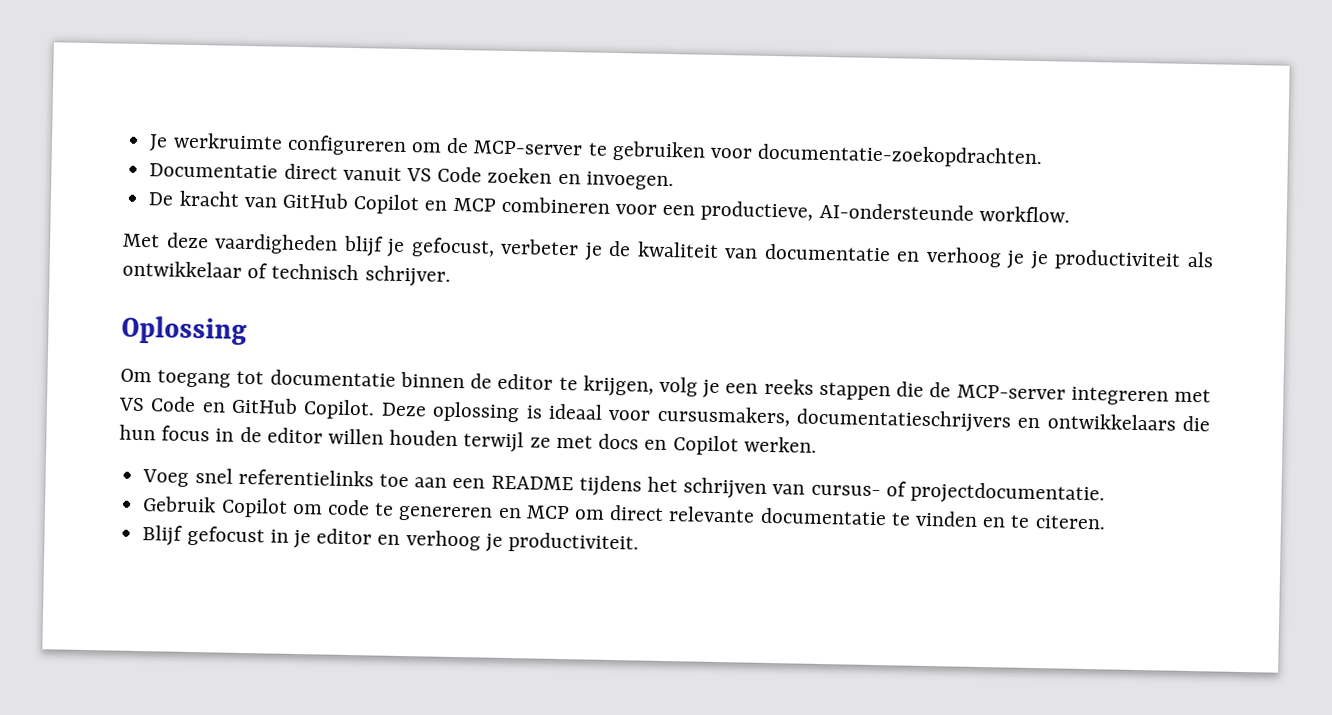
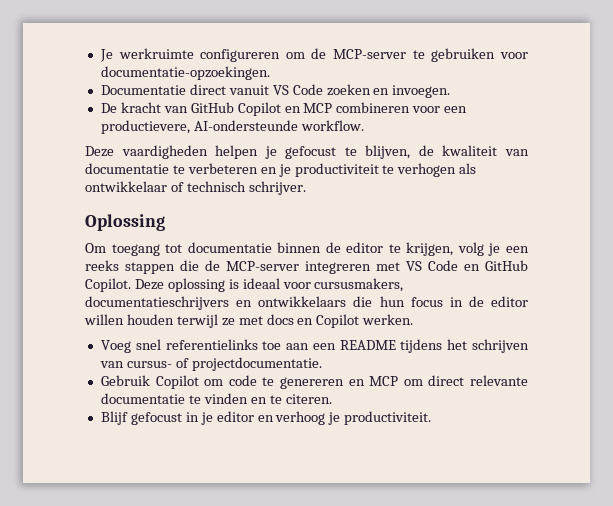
- Je werkruimte configureren om de MCP-server te gebruiken voor documentatie-zoekopdrachten.
+ Je werkruimte configureren om de MCP-server te gebruiken voor documentatie-opzoekingen.
- De kracht van GitHub Copilot en MCP combineren voor een productieve, AI-ondersteunde workflow.
+ De kracht van GitHub Copilot en MCP combineren voor een productievere, AI-ondersteunde workflow.
- Met deze vaardigheden blijf je gefocust, verbeter je de kwaliteit van documentatie en verhoog je je productiviteit als ontwikkelaar of technisch schrijver.
+ Deze vaardigheden helpen je gefocust te blijven, de kwaliteit van documentatie te verbeteren en je productiviteit te verhogen als ontwikkelaar of technisch schrijver.

